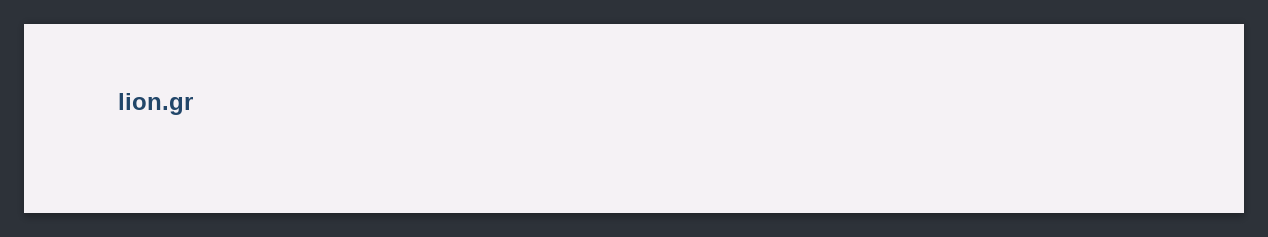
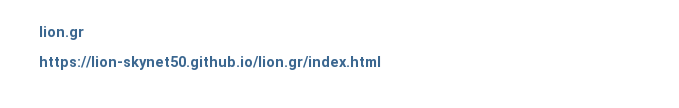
+ https://lion-skynet50.github.io/lion.gr/index.html

